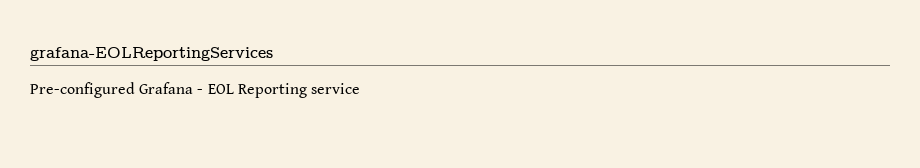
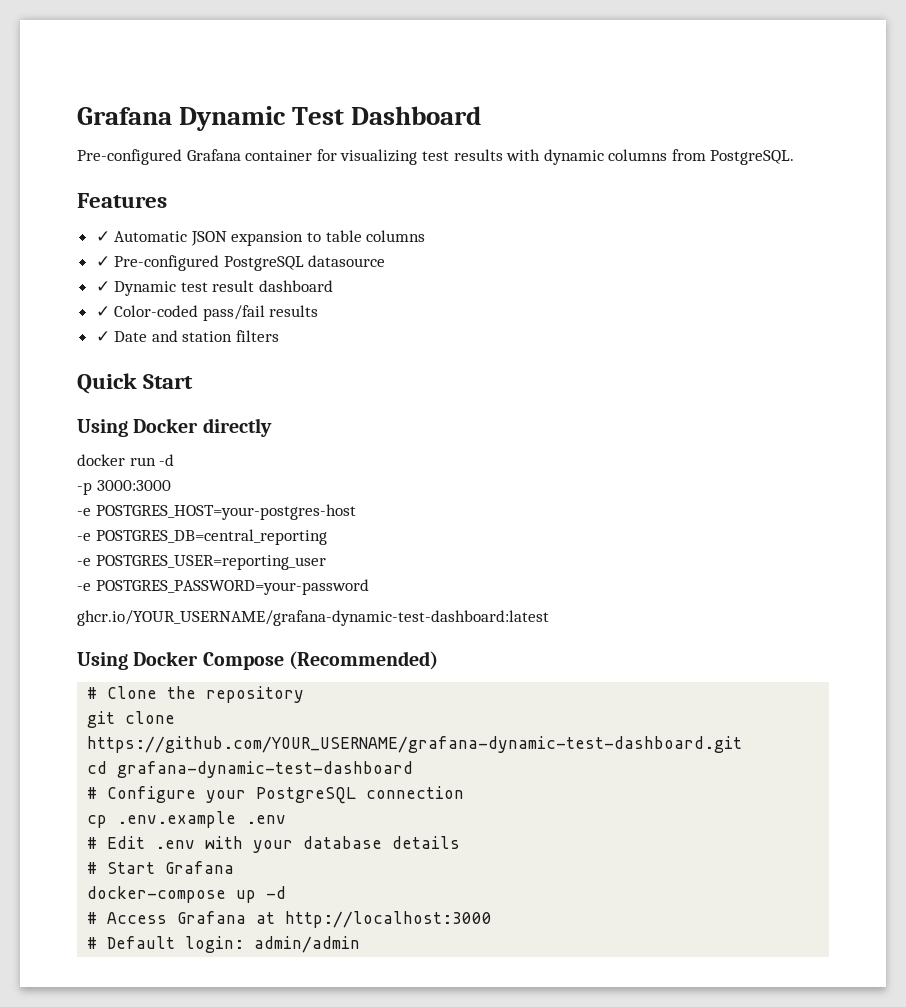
- grafana-EOLReportingServices
- Pre-configured Grafana - EOL Reporting service
+ Grafana Dynamic Test Dashboard
+ Pre-configured Grafana container for visualizing test results with dynamic columns from PostgreSQL.
+ Features
+ ✓ Automatic JSON expansion to table columns
+ ✓ Pre-configured PostgreSQL datasource
+ ✓ Dynamic test result dashboard
+ ✓ Color-coded pass/fail results
+ ✓ Date and station filters
+ Quick Start
+ Using Docker directly
+ docker run -d
+ -p 3000:3000
+ -e POSTGRES_HOST=your-postgres-host
+ -e POSTGRES_DB=central_reporting
+ -e POSTGRES_USER=reporting_user
+ -e POSTGRES_PASSWORD=your-password
+ ghcr.io/YOUR_USERNAME/grafana-dynamic-test-dashboard:latest
+ Using Docker Compose (Recommended)
+ # Clone the repository
+ git clone https://github.com/YOUR_USERNAME/grafana-dynamic-test-dashboard.git
+ cd grafana-dynamic-test-dashboard
+ # Configure your PostgreSQL connection
+ cp .env.example .env
+ # Edit .env with your database details
+ # Start Grafana
+ docker-compose up -d
+ # Access Grafana at http://localhost:3000
+ # Default login: admin/admin

